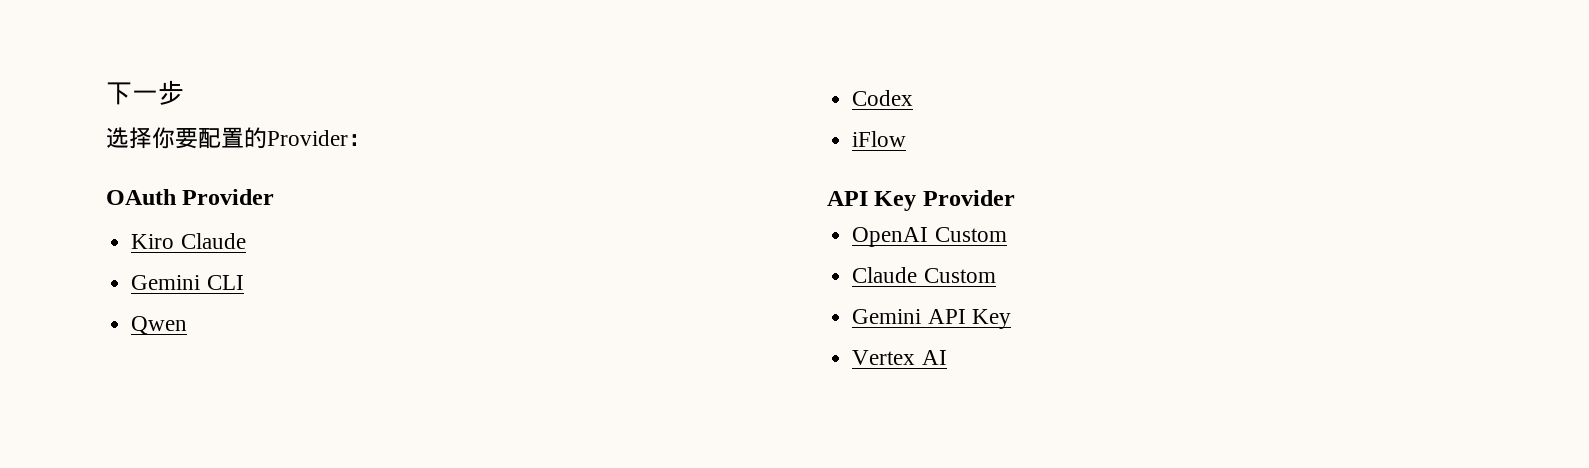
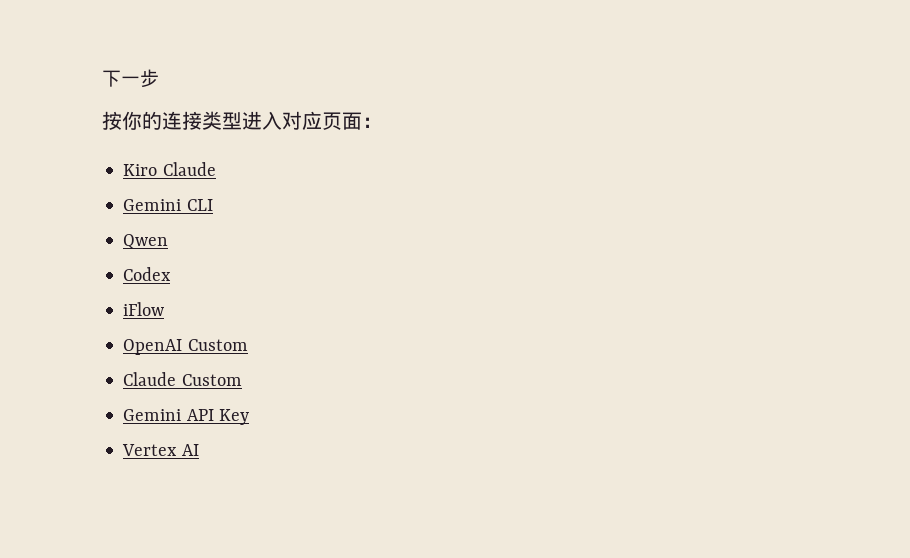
- 选择你要配置的Provider：
+ 按你的连接类型进入对应页面：
- OAuth Provider
- API Key Provider

